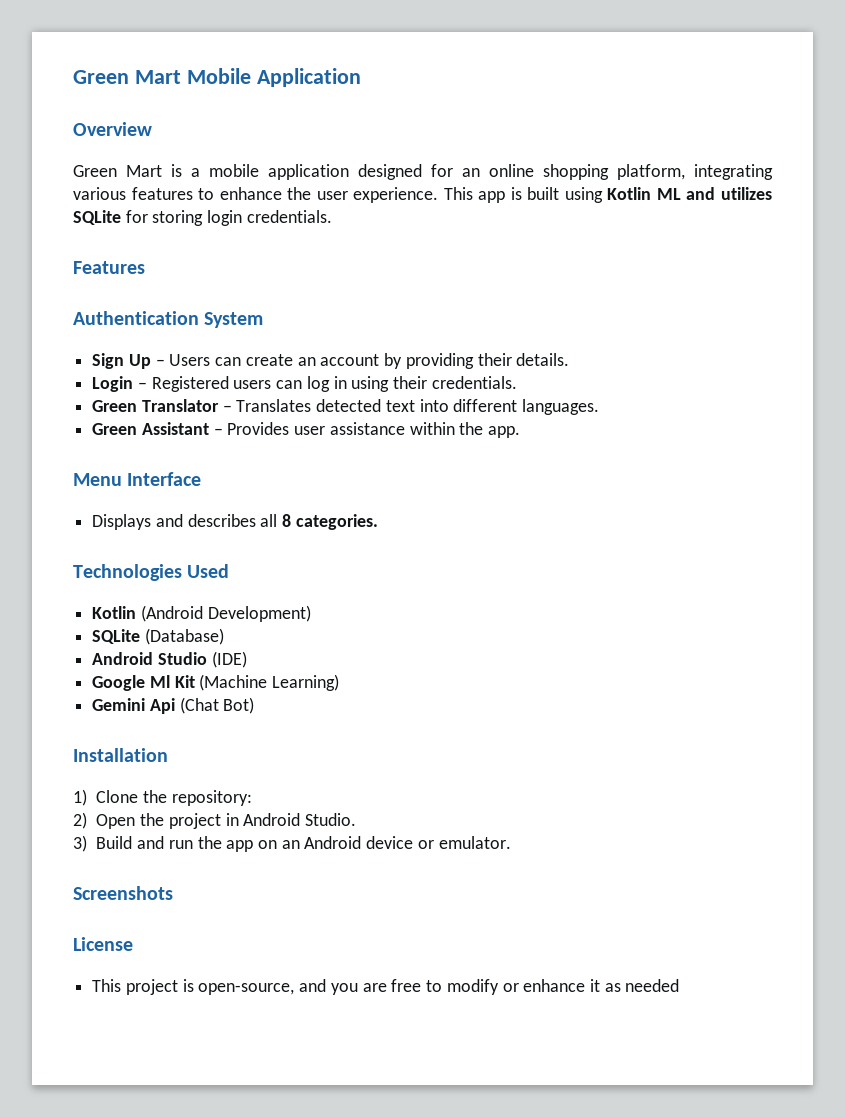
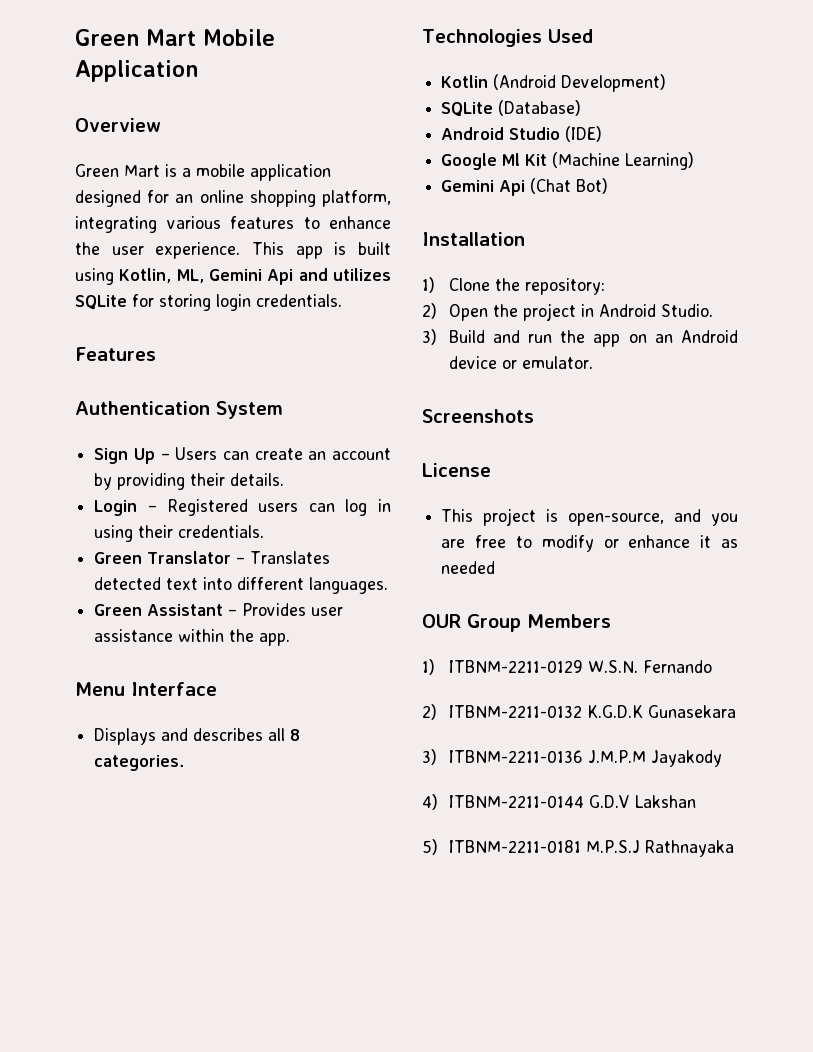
- This app is built using Kotlin ML and utilizes SQLite for storing login credentials.
+ This app is built using Kotlin, ML, Gemini Api and utilizes SQLite for storing login credentials.
+ OUR Group Members
+ 1) ITBNM-2211-0129 W.S.N. Fernando
+ 2) ITBNM-2211-0132 K.G.D.K Gunasekara
+ 3) ITBNM-2211-0136 J.M.P.M Jayakody
+ 4) ITBNM-2211-0144 G.D.V Lakshan
+ 5) ITBNM-2211-0181 M.P.S.J Rathnayaka

